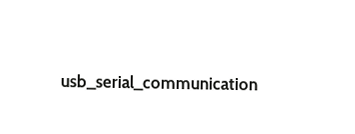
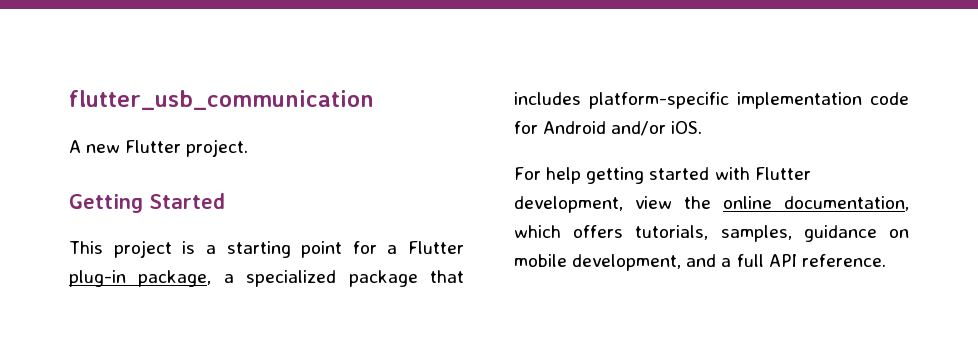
- usb_serial_communication
+ flutter_usb_communication
+ A new Flutter project.
+ Getting Started
+ This project is a starting point for a Flutter plug-in package, a specialized package that includes platform-specific implementation code for Android and/or iOS.
+ For help getting started with Flutter development, view the online documentation, which offers tutorials, samples, guidance on mobile development, and a full API reference.

